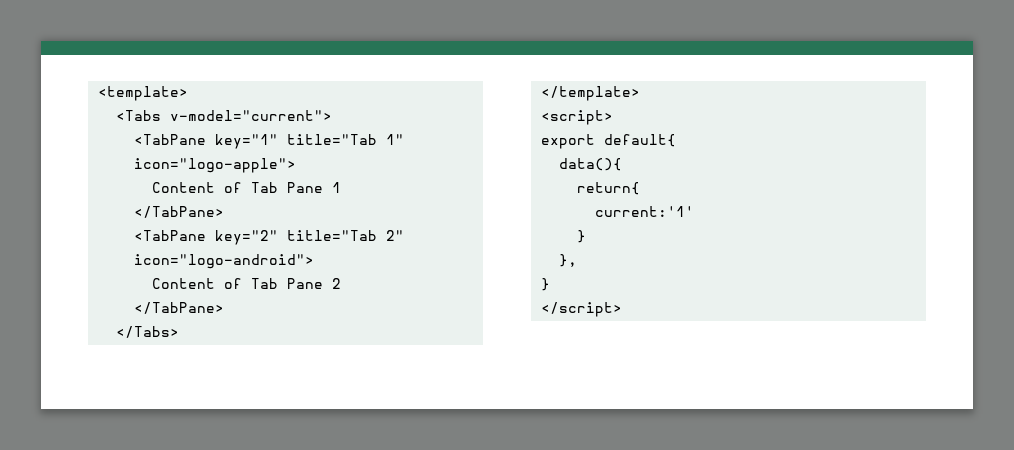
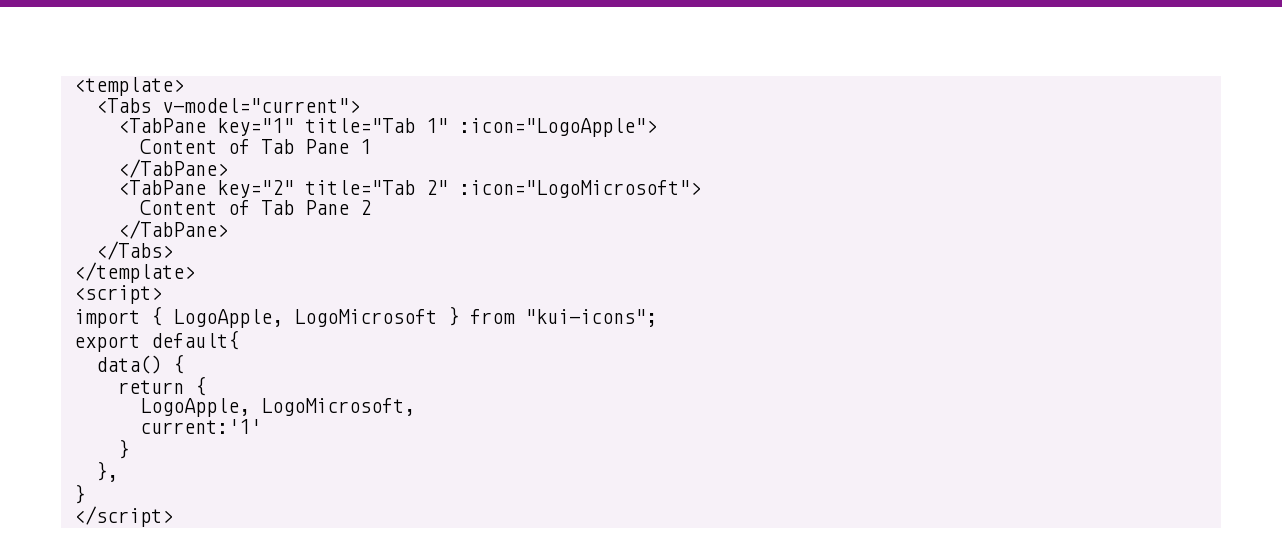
- <TabPane key="1" title="Tab 1" icon="logo-apple">
+ <TabPane key="1" title="Tab 1" :icon="LogoApple">
- <TabPane key="2" title="Tab 2" icon="logo-android">
+ <TabPane key="2" title="Tab 2" :icon="LogoMicrosoft">
+ import { LogoApple, LogoMicrosoft } from "kui-icons";
  export default{
- data(){
- return{
+ data() {
+ return {
+ LogoApple, LogoMicrosoft,

